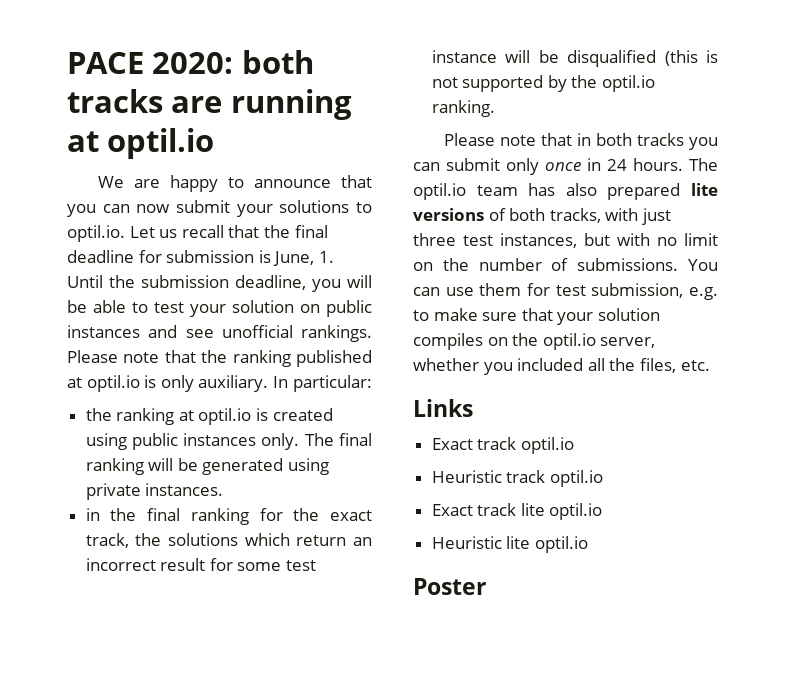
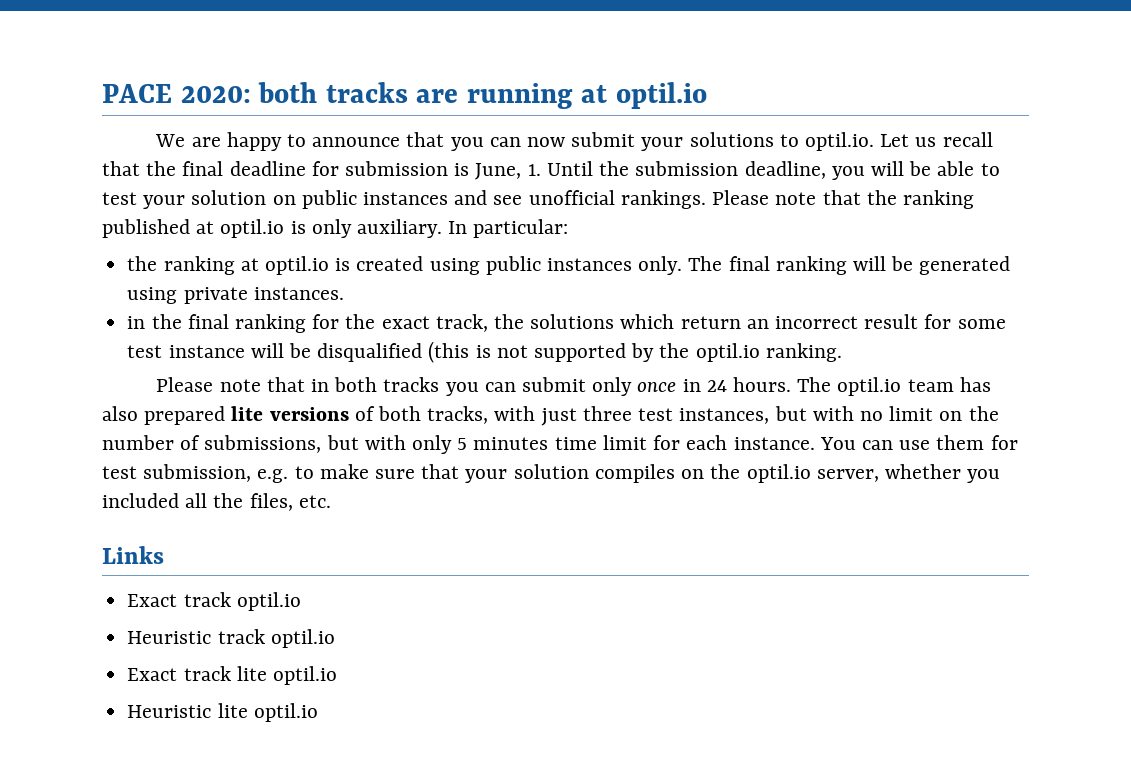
- The optil.io team has also prepared lite versions of both tracks, with just three test instances, but with no limit on the number of submissions.
+ The optil.io team has also prepared lite versions of both tracks, with just three test instances, but with no limit on the number of submissions, but with only 5 minutes time limit for each instance.
- Poster

